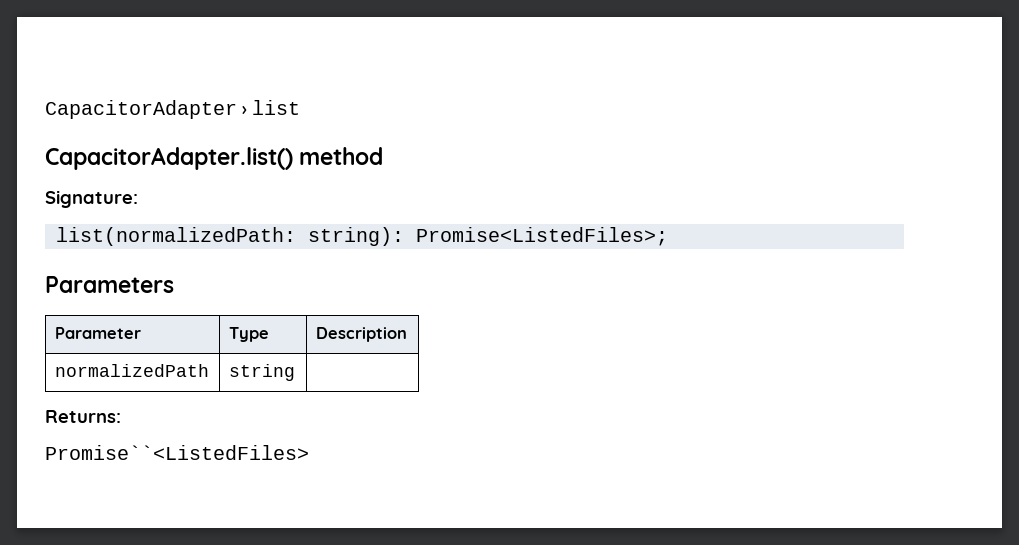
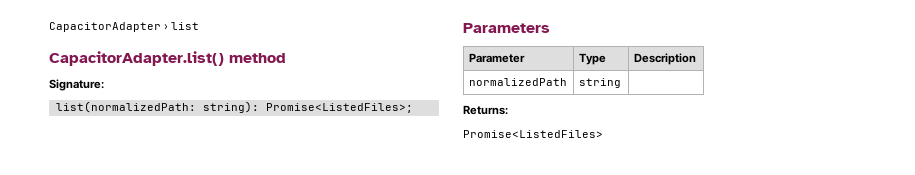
- Promise``<ListedFiles>
+ Promise<ListedFiles>

